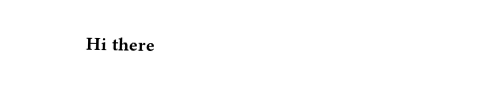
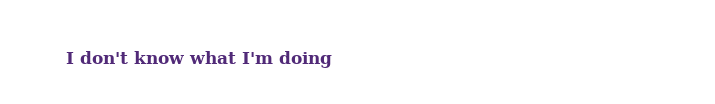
- Hi there
+ I don't know what I'm doing

